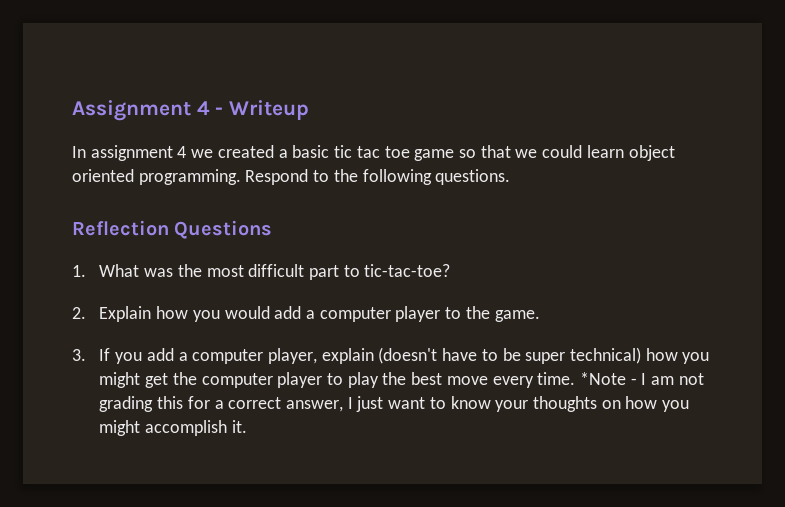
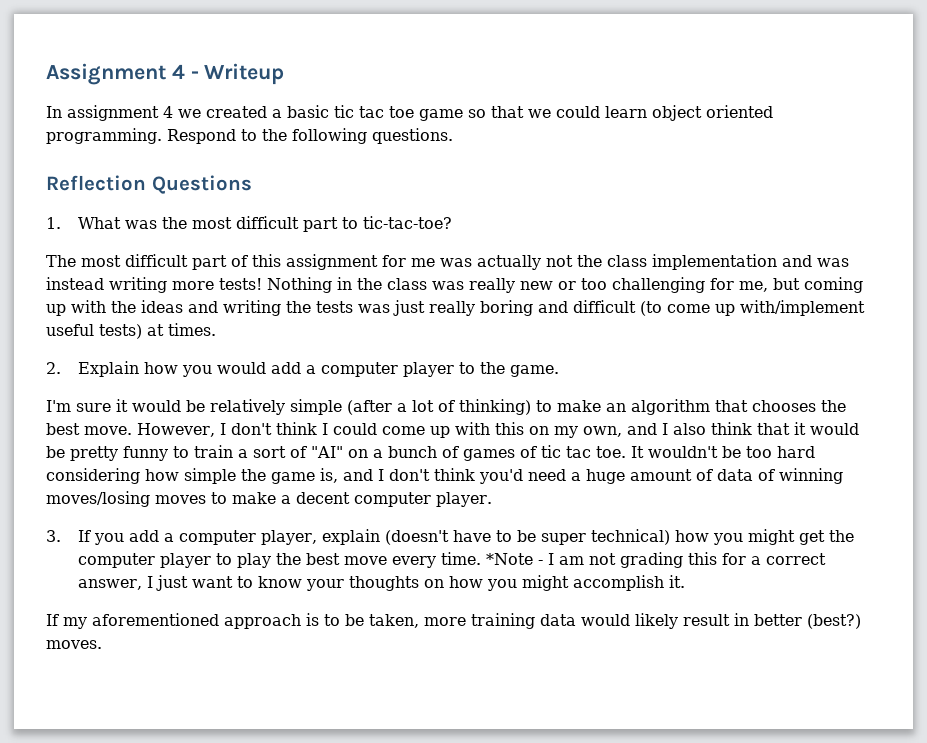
+ The most difficult part of this assignment for me was actually not the class implementation and was instead writing more tests! Nothing in the class was really new or too challenging for me, but coming up with the ideas and writing the tests was just really boring and difficult (to come up with/implement useful tests) at times.
+ I'm sure it would be relatively simple (after a lot of thinking) to make an algorithm that chooses the best move. However, I don't think I could come up with this on my own, and I also think that it would be pretty funny to train a sort of "AI" on a bunch of games of tic tac toe. It wouldn't be too hard considering how simple the game is, and I don't think you'd need a huge amount of data of winning moves/losing moves to make a decent computer player.
+ If my aforementioned approach is to be taken, more training data would likely result in better (best?) moves.

